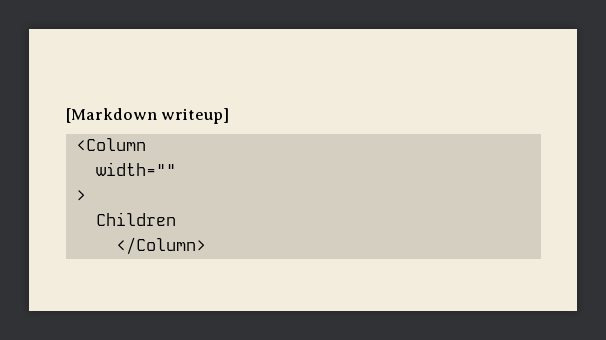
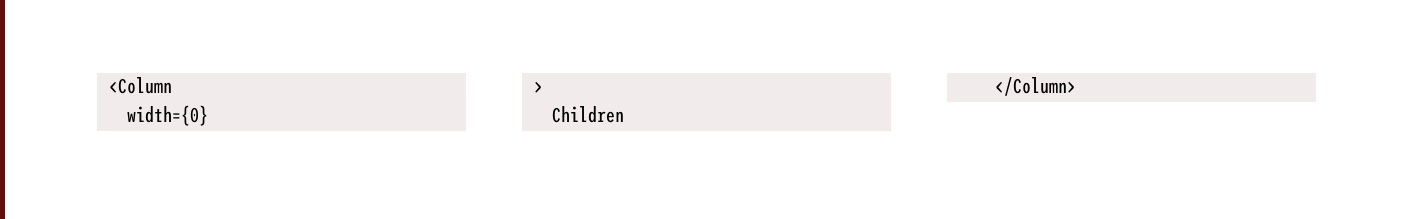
- [Markdown writeup]
- width=""
+ width={0}

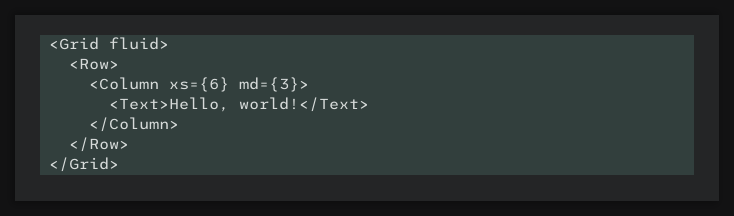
- <Column
- width={0}
- >
- Children
+ <Grid fluid>
+ <Row>
+ <Column xs={6} md={3}>
+ <Text>Hello, world!</Text>
+ </Row>
+ </Grid>

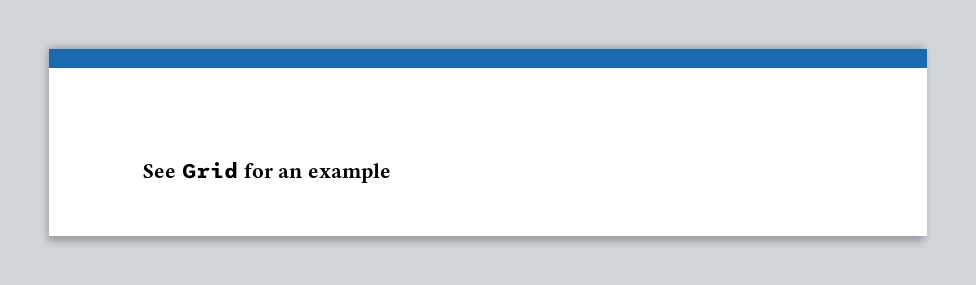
- <Grid fluid>
- <Row>
- <Column xs={6} md={3}>
- <Text>Hello, world!</Text>
- </Column>
- </Row>
- </Grid>
+ See Grid for an example

